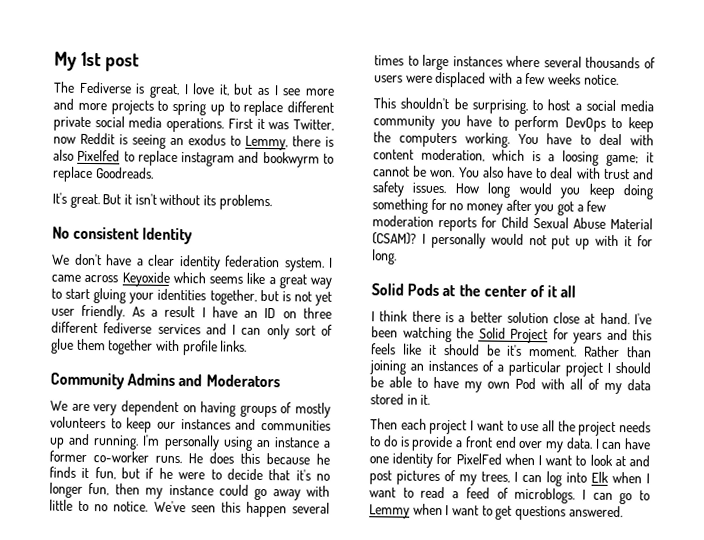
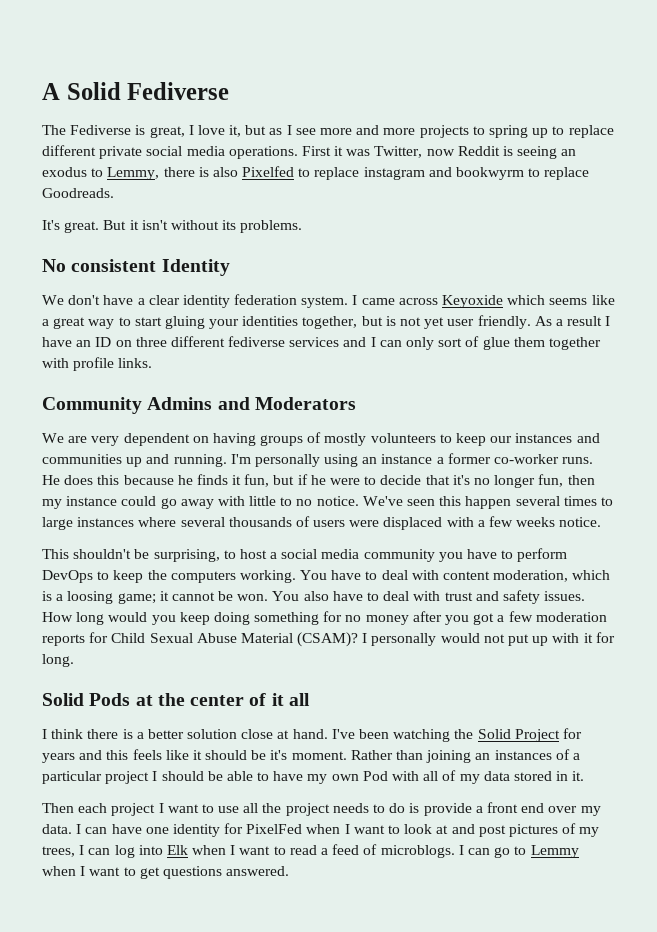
- My 1st post
+ A Solid Fediverse

